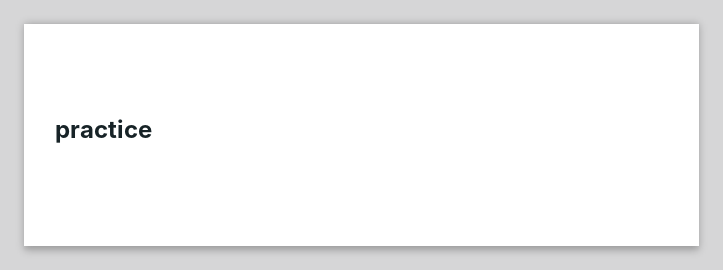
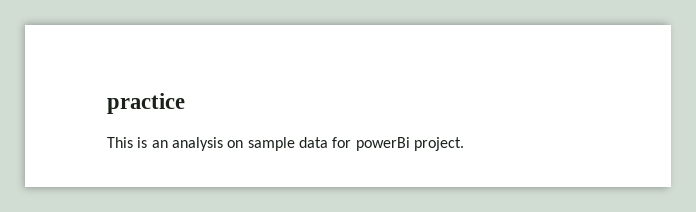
+ This is an analysis on sample data for powerBi project.

